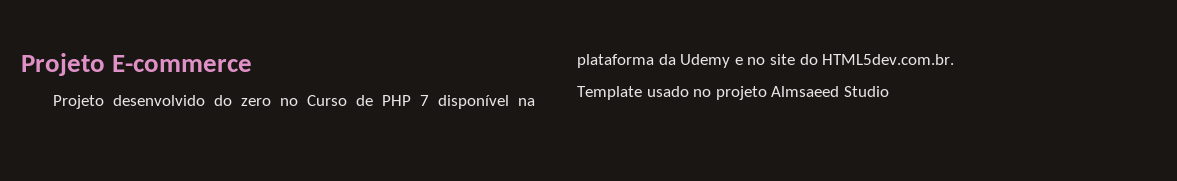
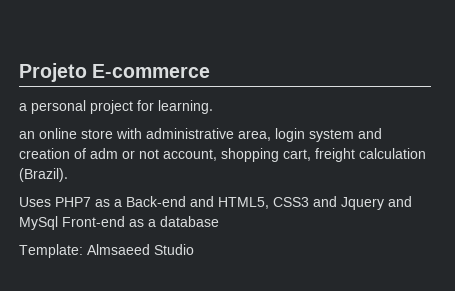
- Projeto desenvolvido do zero no Curso de PHP 7 disponível na plataforma da Udemy e no site do HTML5dev.com.br.
- Template usado no projeto Almsaeed Studio
+ a personal project for learning.
+ an online store with administrative area, login system and creation of adm or not account, shopping cart, freight calculation (Brazil).
+ Uses PHP7 as a Back-end and HTML5, CSS3 and Jquery and MySql Front-end as a database
+ Template: Almsaeed Studio

